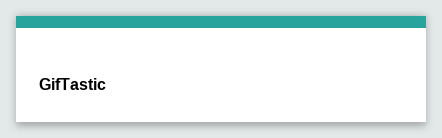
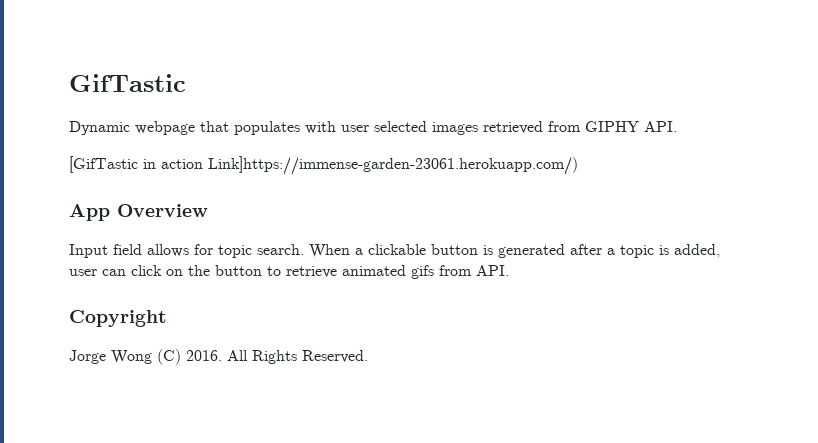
+ Dynamic webpage that populates with user selected images retrieved from GIPHY API.
+ [GifTastic in action Link]https://immense-garden-23061.herokuapp.com/)
+ App Overview
+ Input field allows for topic search. When a clickable button is generated after a topic is added, user can click on the button to retrieve animated gifs from API.
+ Copyright
+ Jorge Wong (C) 2016. All Rights Reserved.

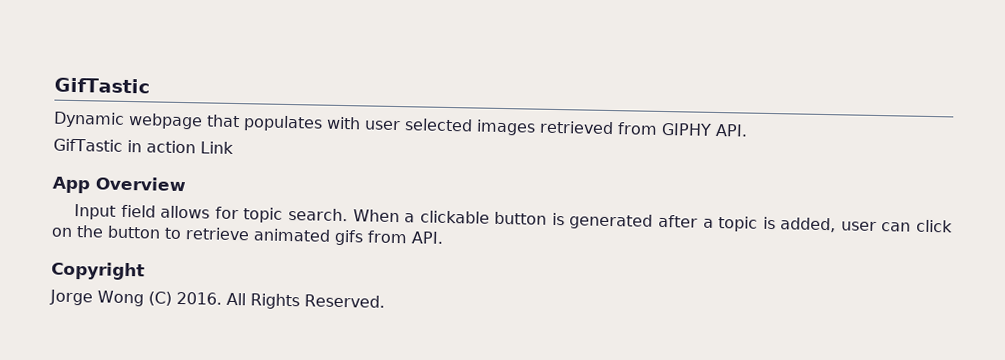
- [GifTastic in action Link]https://immense-garden-23061.herokuapp.com/)
+ GifTastic in action Link

